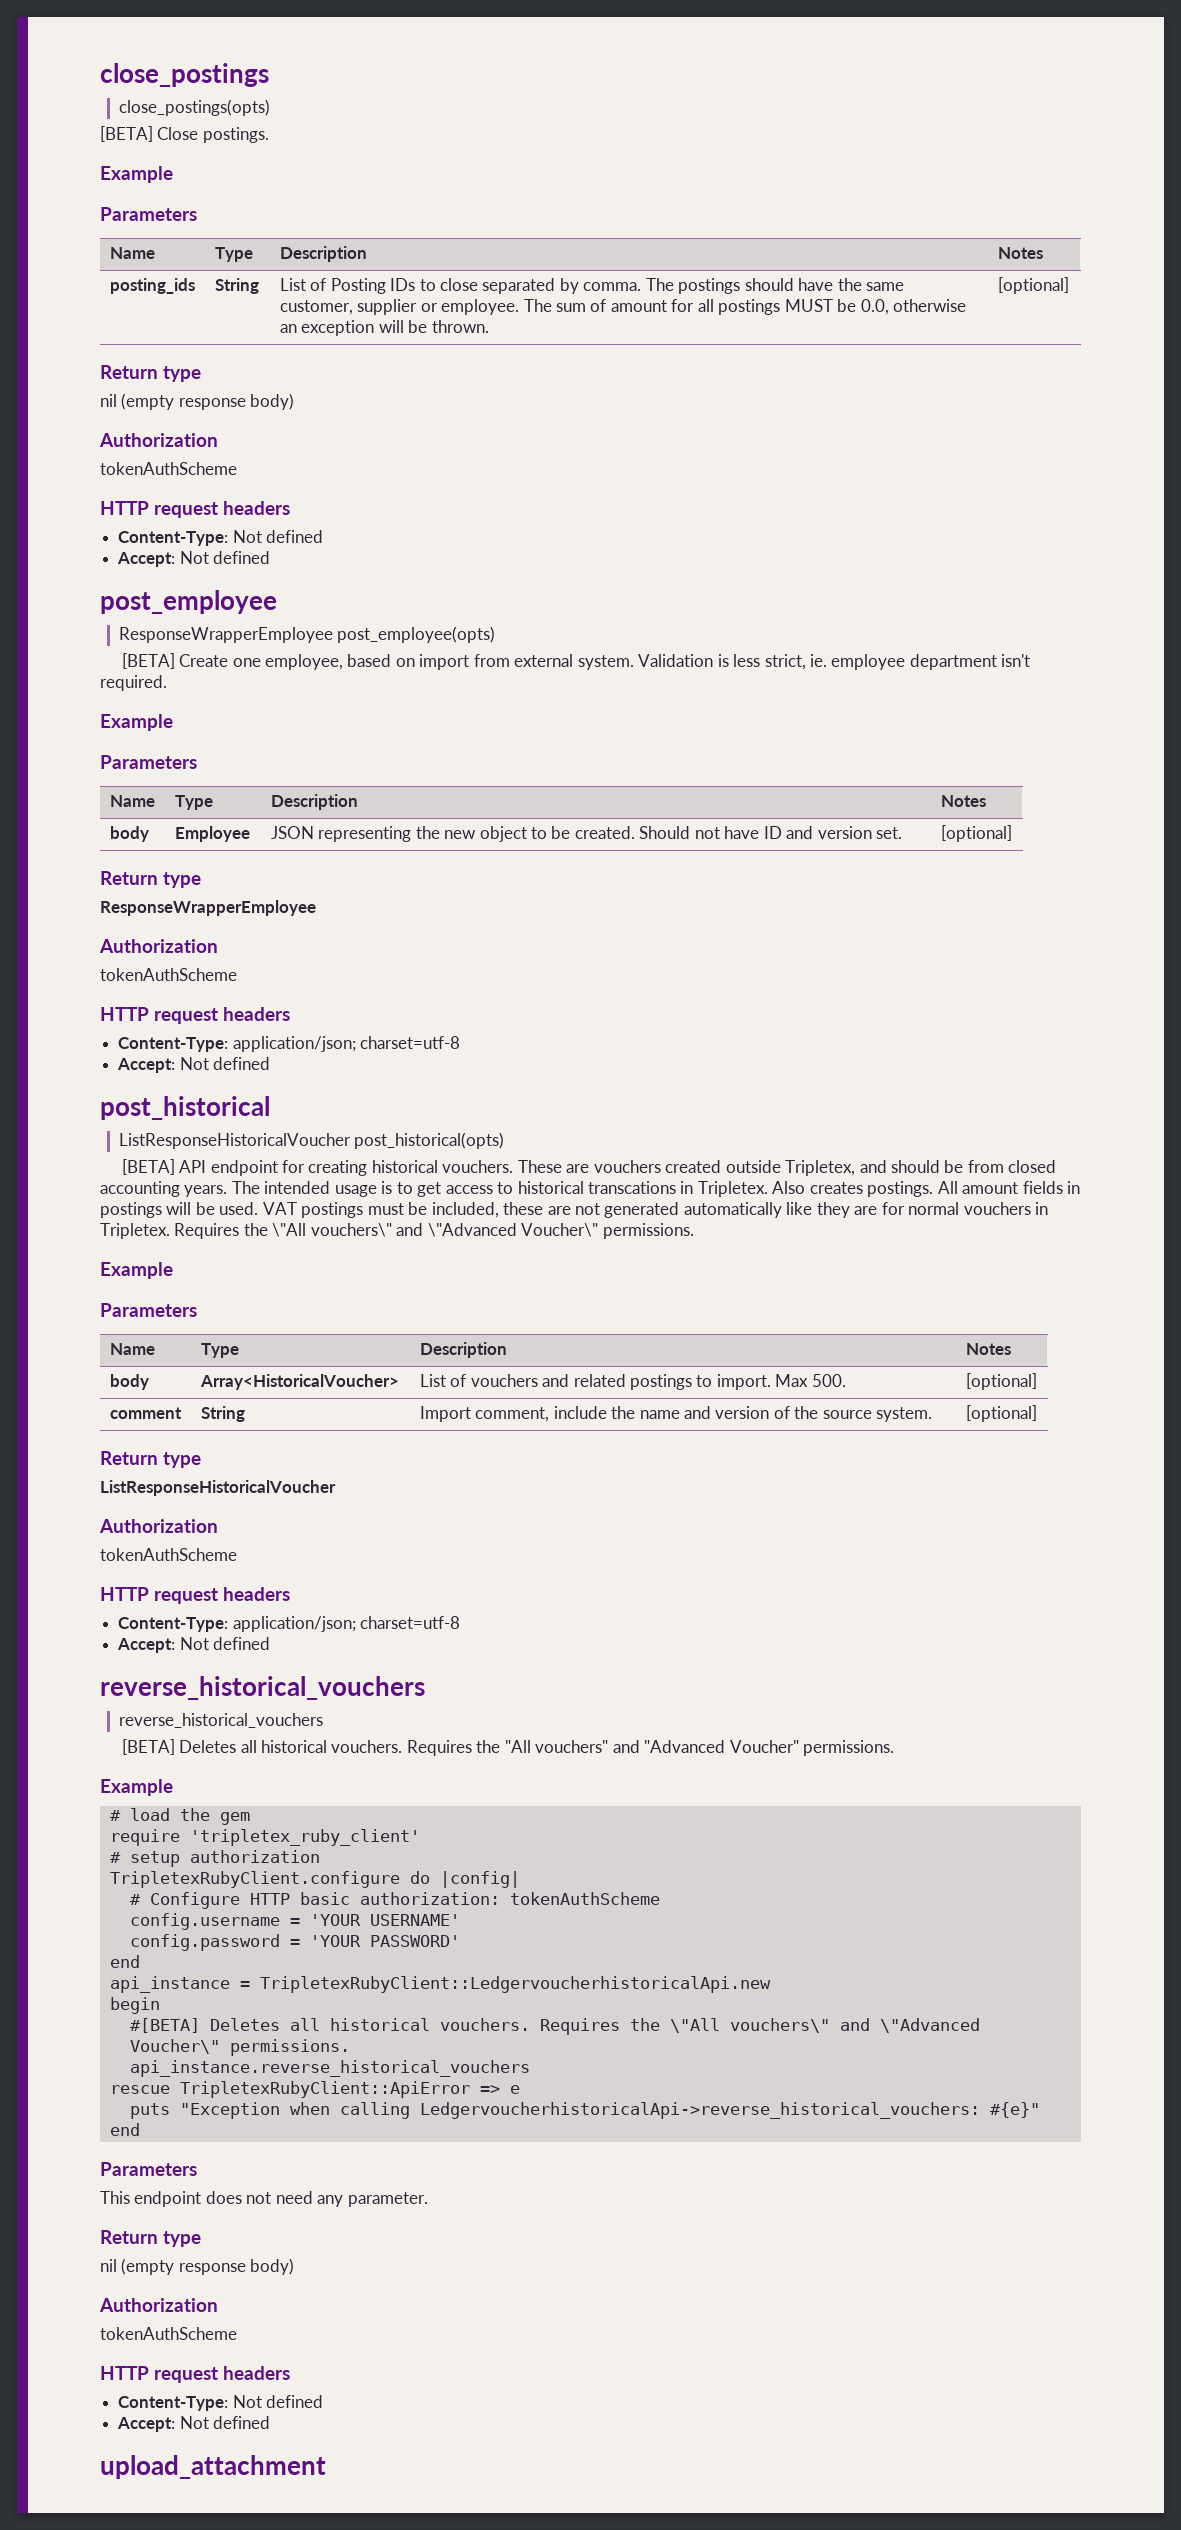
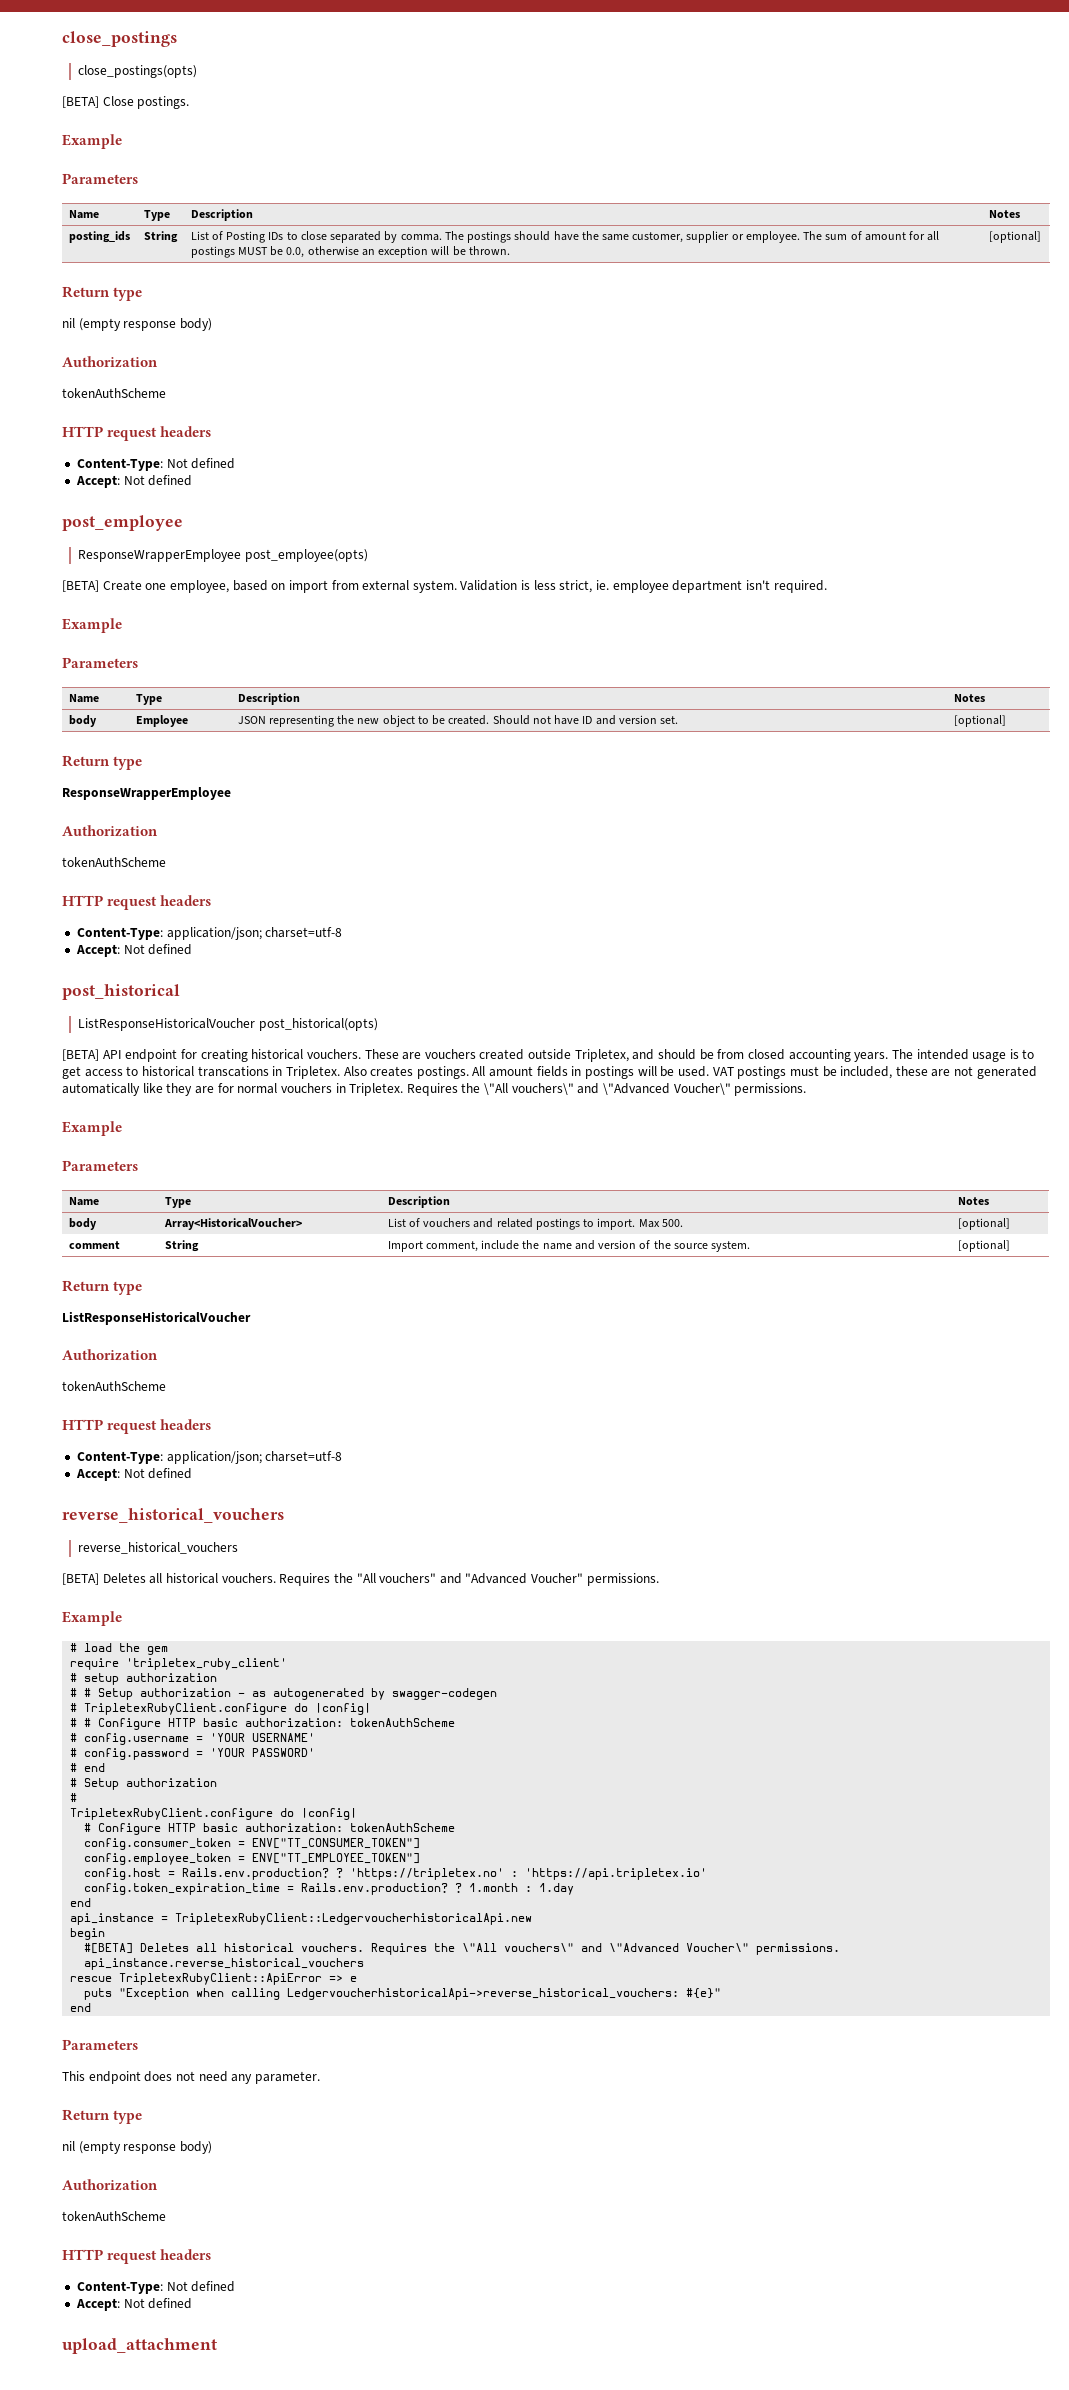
+ # # Setup authorization - as autogenerated by swagger-codegen
+ # TripletexRubyClient.configure do |config|
+ # # Configure HTTP basic authorization: tokenAuthScheme
+ # config.username = 'YOUR USERNAME'
+ # config.password = 'YOUR PASSWORD'
+ # end
+ # Setup authorization
+ #
- config.username = 'YOUR USERNAME'
- config.password = 'YOUR PASSWORD'
+ config.consumer_token = ENV["TT_CONSUMER_TOKEN"]
+ config.employee_token = ENV["TT_EMPLOYEE_TOKEN"]
+ config.host = Rails.env.production? ? 'https://tripletex.no' : 'https://api.tripletex.io'
+ config.token_expiration_time = Rails.env.production? ? 1.month : 1.day

